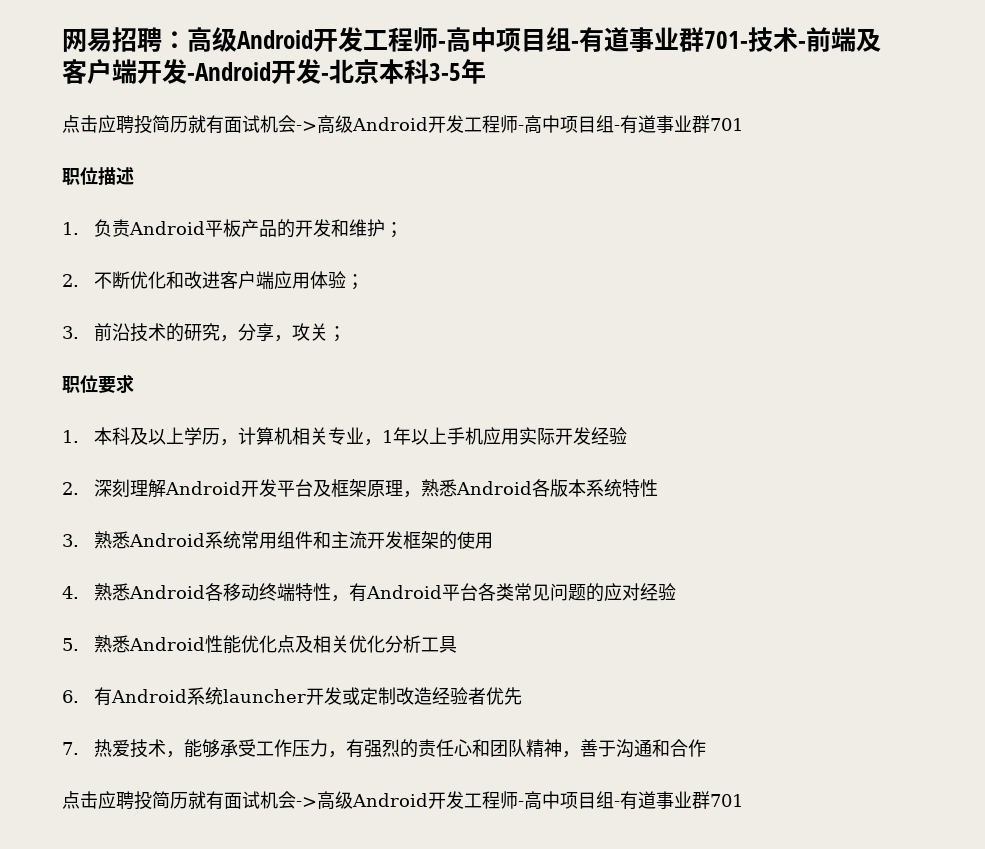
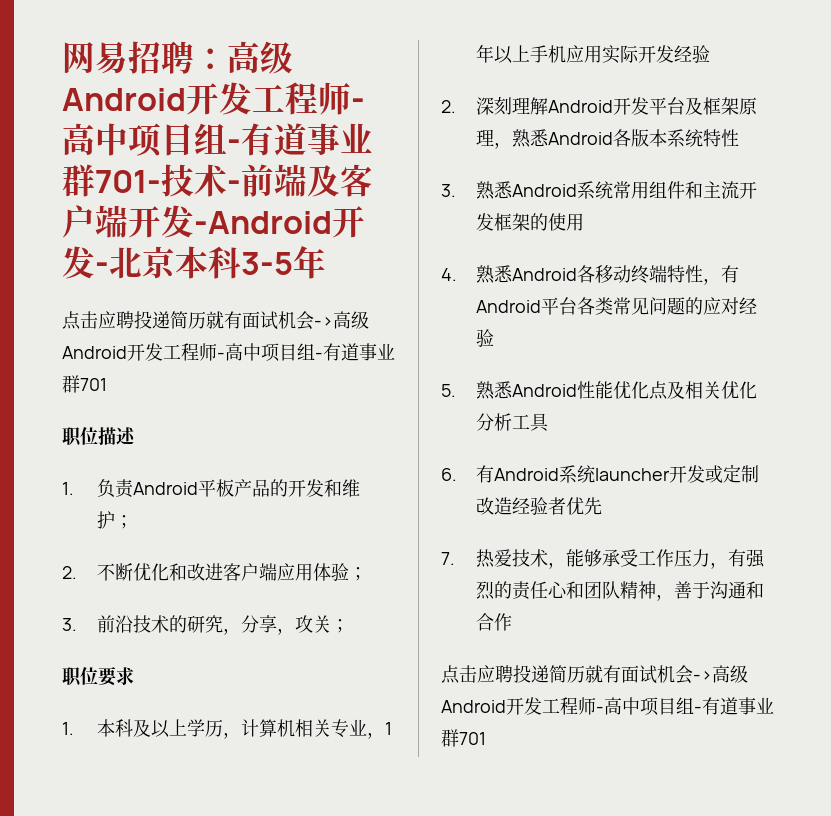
  网易招聘：高级Android开发工程师-高中项目组-有道事业群701-技术-前端及客户端开发-Android开发-北京本科3-5年
- 点击应聘投简历就有面试机会->高级Android开发工程师-高中项目组-有道事业群701
+ 点击应聘投递简历就有面试机会->高级Android开发工程师-高中项目组-有道事业群701
  7.热爱技术，能够承受工作压力，有强烈的责任心和团队精神，善于沟通和合作
- 点击应聘投简历就有面试机会->高级Android开发工程师-高中项目组-有道事业群701
+ 点击应聘投递简历就有面试机会->高级Android开发工程师-高中项目组-有道事业群701

